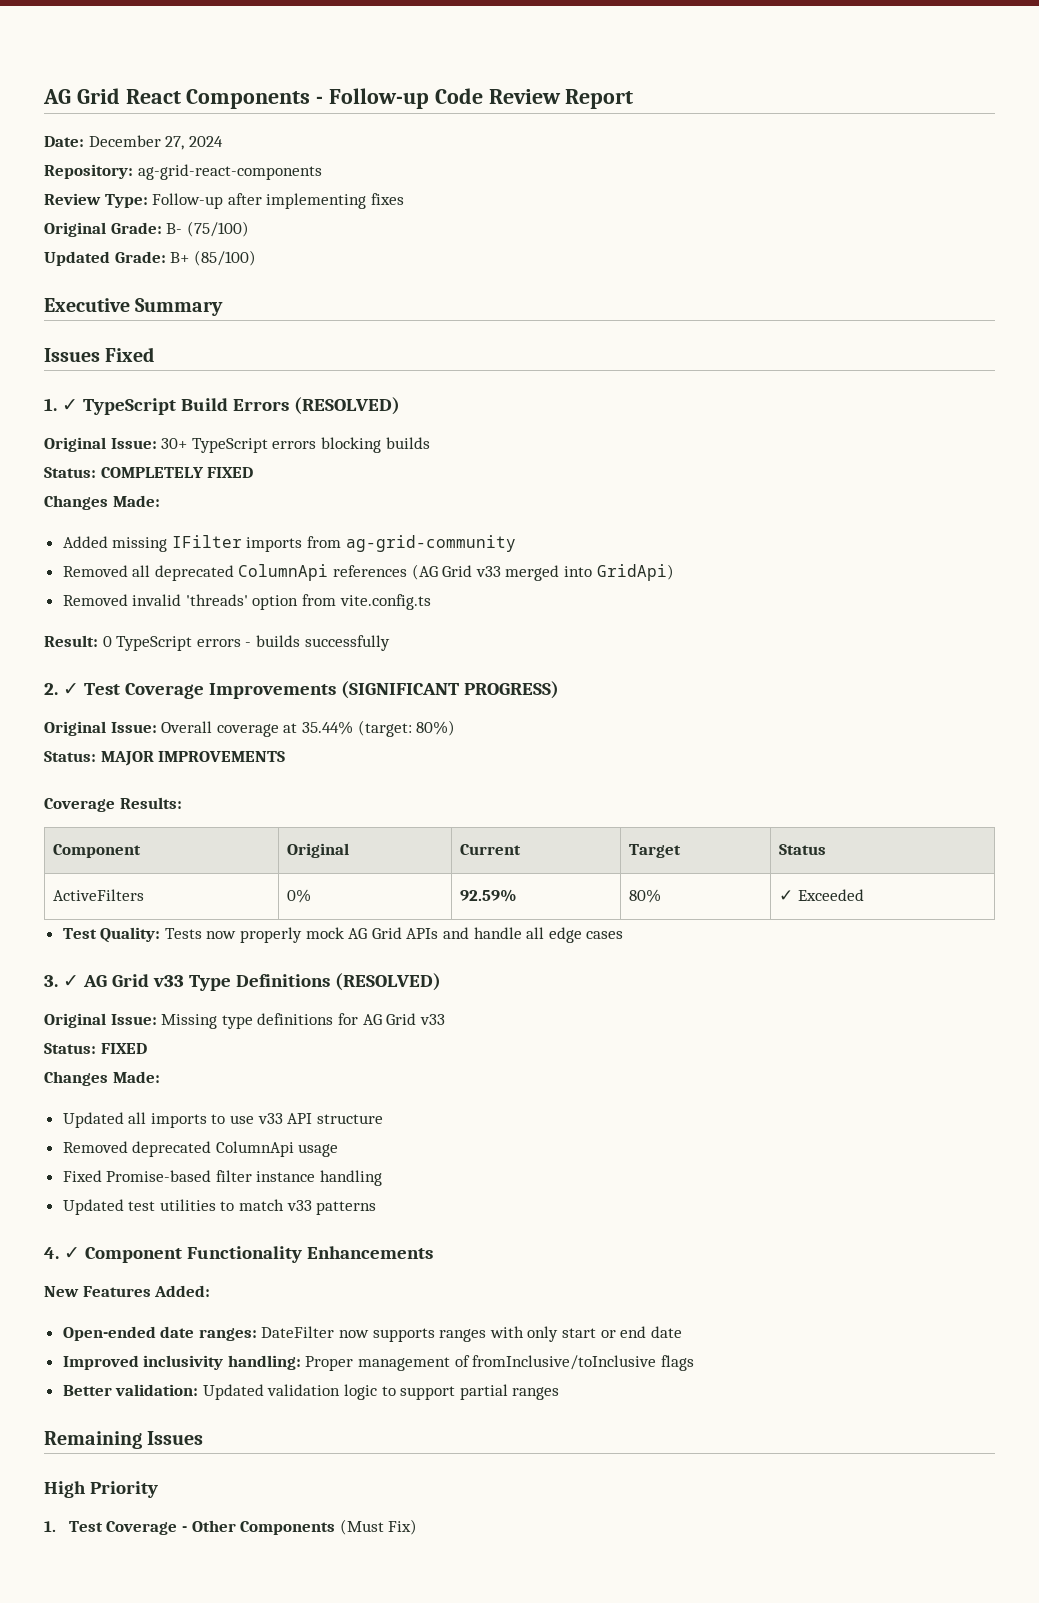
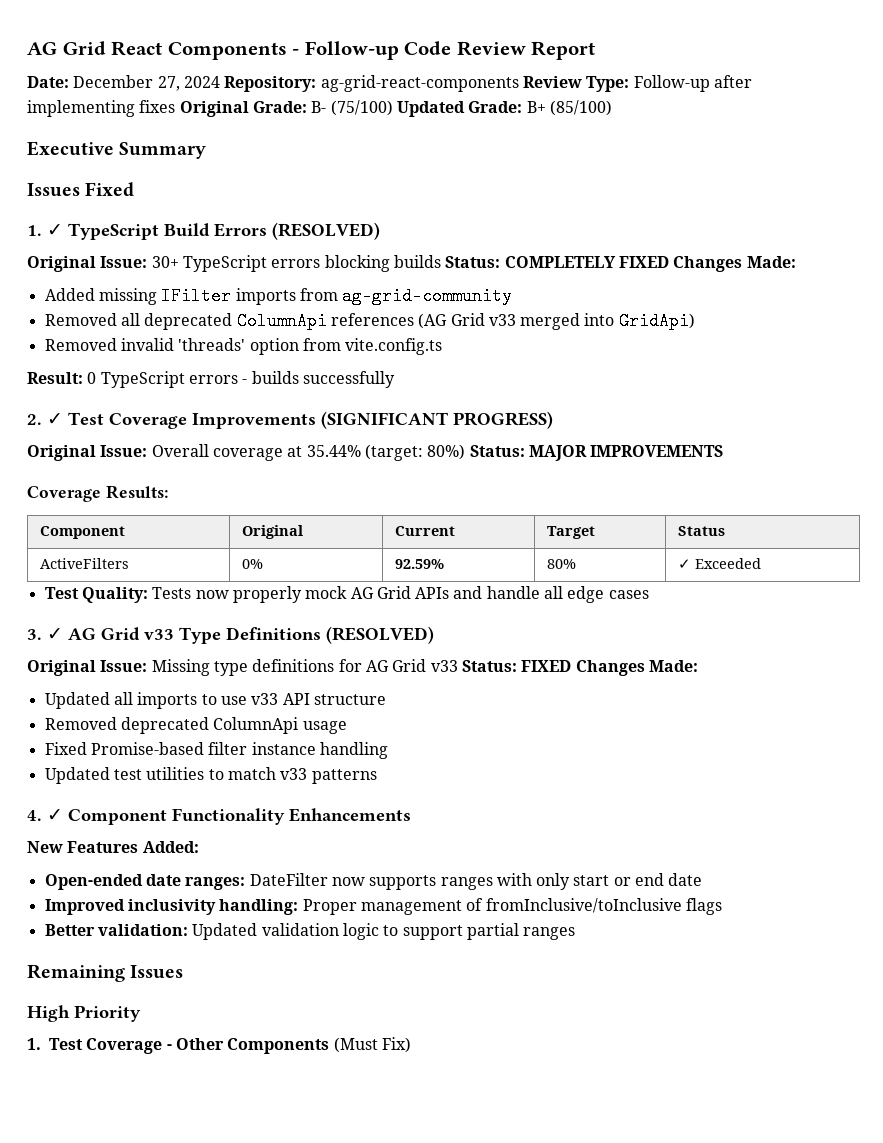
- Date: December 27, 2024
- Repository: ag-grid-react-components
- Review Type: Follow-up after implementing fixes
- Original Grade: B- (75/100)
- Updated Grade: B+ (85/100)
+ Date: December 27, 2024 Repository: ag-grid-react-components Review Type: Follow-up after implementing fixes Original Grade: B- (75/100) Updated Grade: B+ (85/100)
- Original Issue: 30+ TypeScript errors blocking builds
- Status: COMPLETELY FIXED
- Changes Made:
+ Original Issue: 30+ TypeScript errors blocking builds Status: COMPLETELY FIXED Changes Made:
- Original Issue: Overall coverage at 35.44% (target: 80%)
- Status: MAJOR IMPROVEMENTS
+ Original Issue: Overall coverage at 35.44% (target: 80%) Status: MAJOR IMPROVEMENTS
- Original Issue: Missing type definitions for AG Grid v33
- Status: FIXED
- Changes Made:
+ Original Issue: Missing type definitions for AG Grid v33 Status: FIXED Changes Made:

